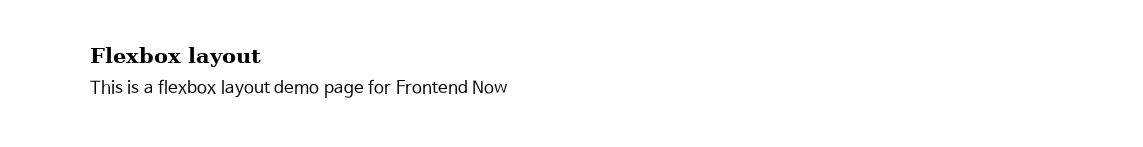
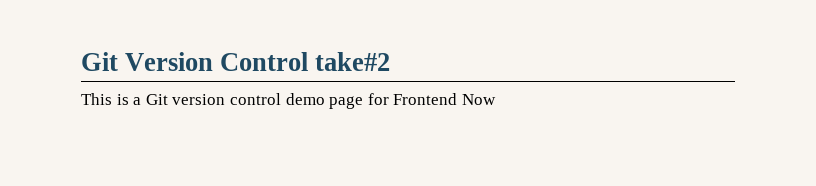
- Flexbox layout
+ Git Version Control take#2
- This is a flexbox layout demo page for Frontend Now
+ This is a Git version control demo page for Frontend Now

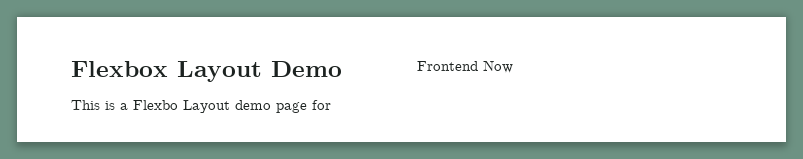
- Git Version Control take#2
+ Flexbox Layout Demo
- This is a Git version control demo page for Frontend Now
+ This is a Flexbo Layout demo page for Frontend Now

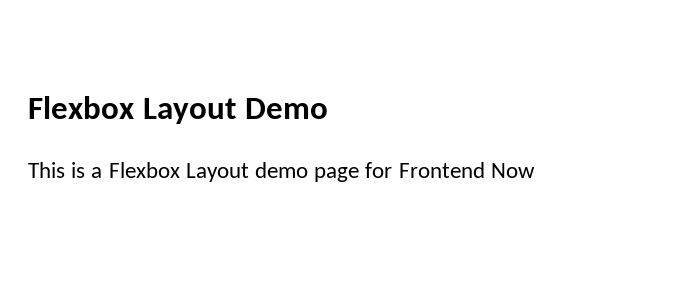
- This is a Flexbo Layout demo page for Frontend Now
+ This is a Flexbox Layout demo page for Frontend Now

